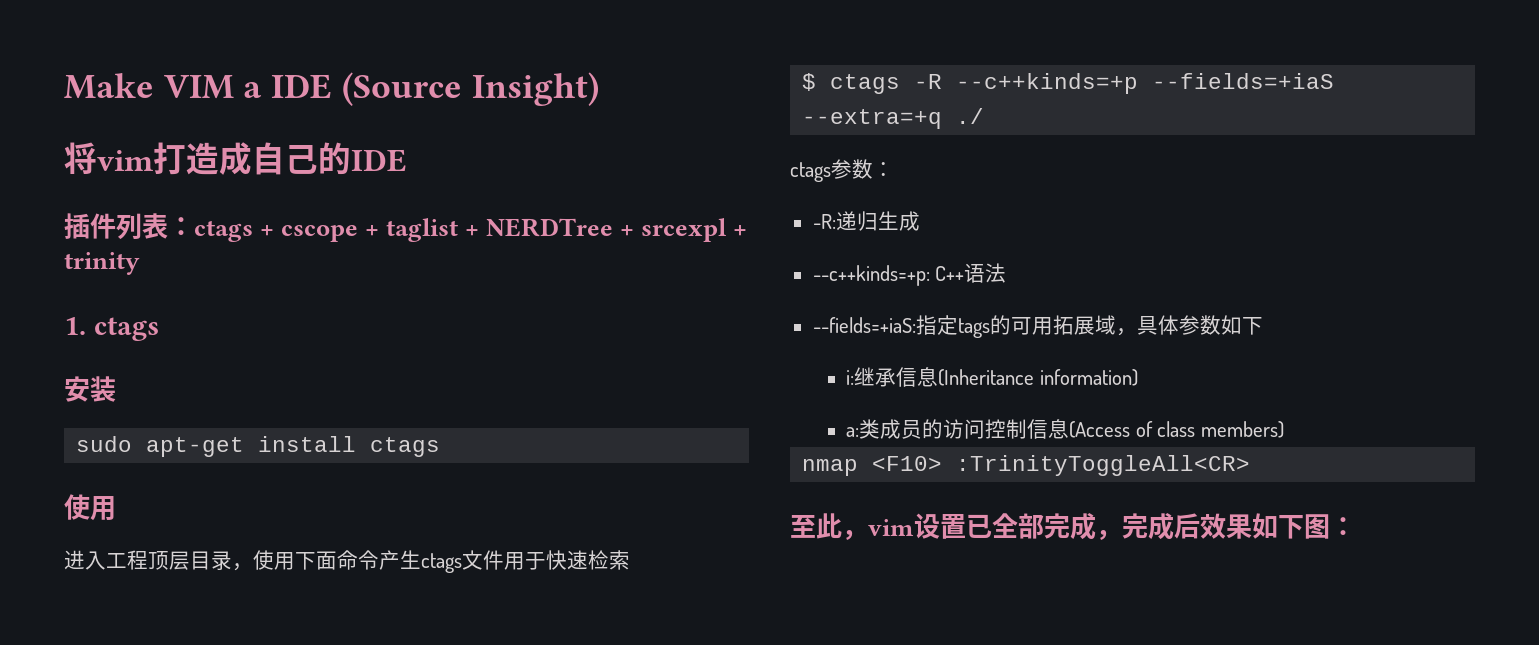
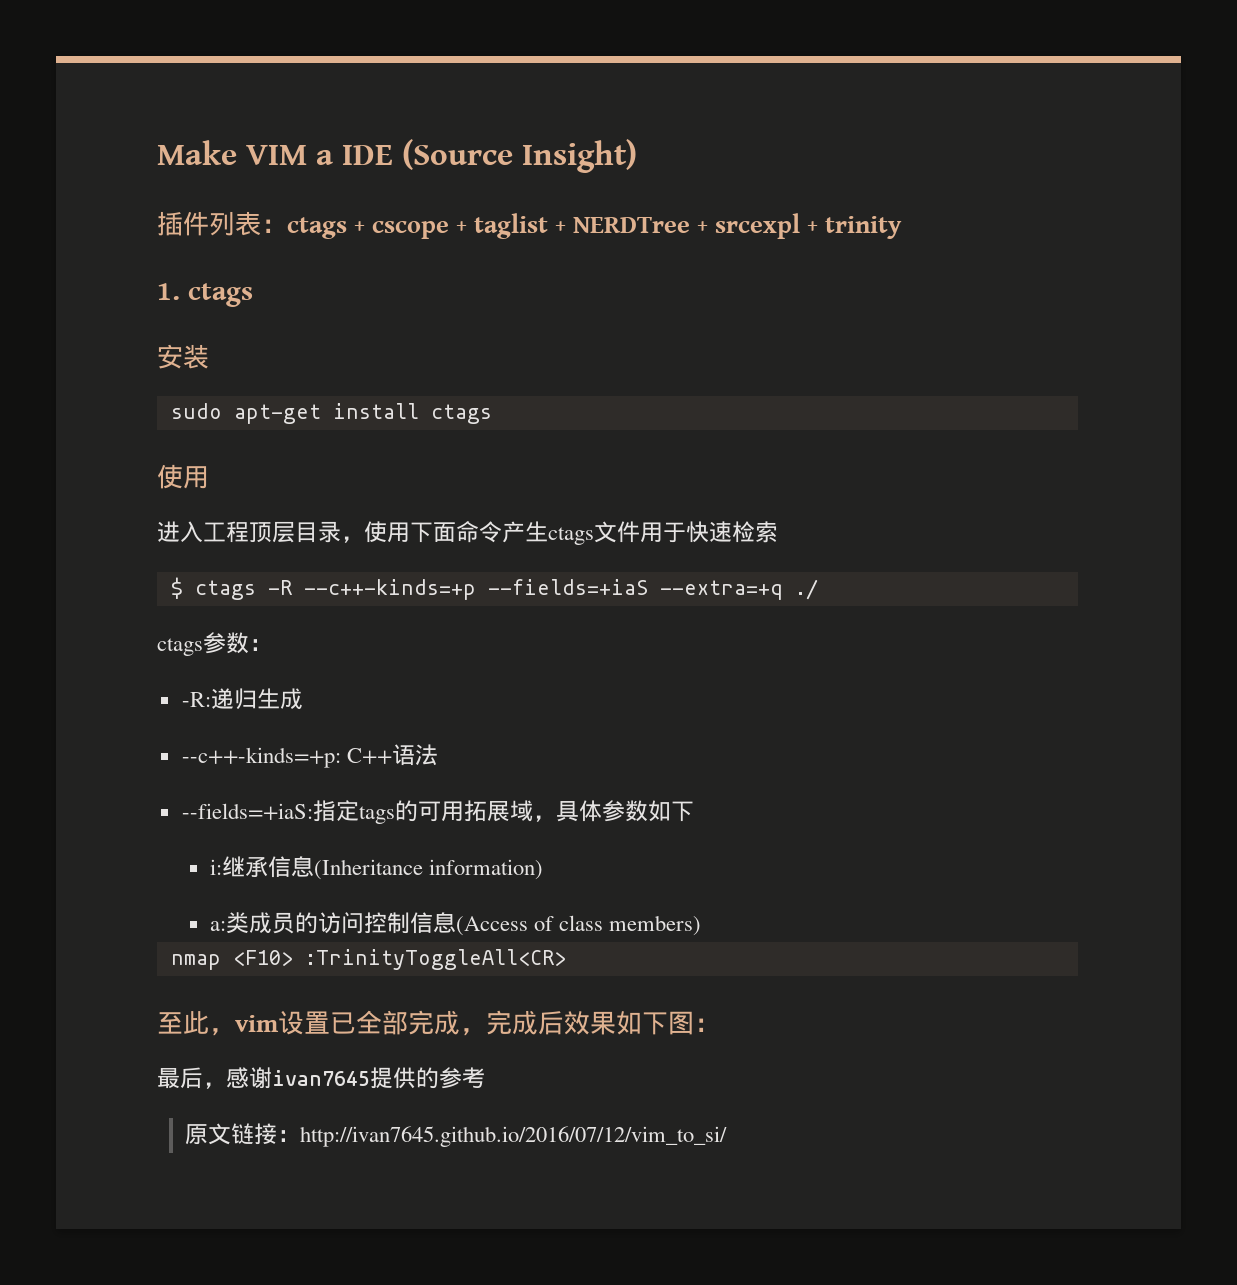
- 将vim打造成自己的IDE
- $ ctags -R --c++kinds=+p --fields=+iaS --extra=+q ./
+ $ ctags -R --c++-kinds=+p --fields=+iaS --extra=+q ./
- --c++kinds=+p: C++语法
+ --c++-kinds=+p: C++语法
+ 最后，感谢ivan7645提供的参考
+ 原文链接：http://ivan7645.github.io/2016/07/12/vim_to_si/

